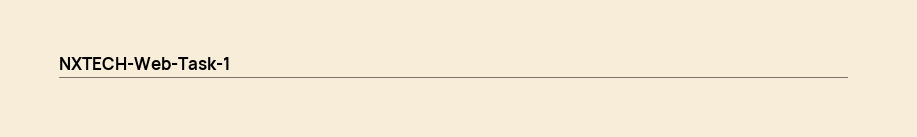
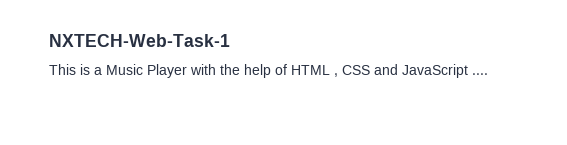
+ This is a Music Player with the help of HTML , CSS and JavaScript ....

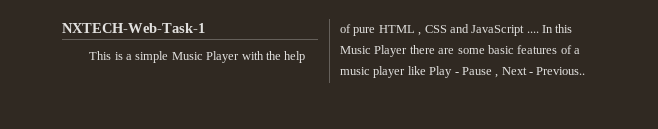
- This is a Music Player with the help of HTML , CSS and JavaScript ....
+ This is a simple Music Player with the help of pure HTML , CSS and JavaScript ....
+ In this Music Player there are some basic features of a music player like Play - Pause , Next - Previous..

